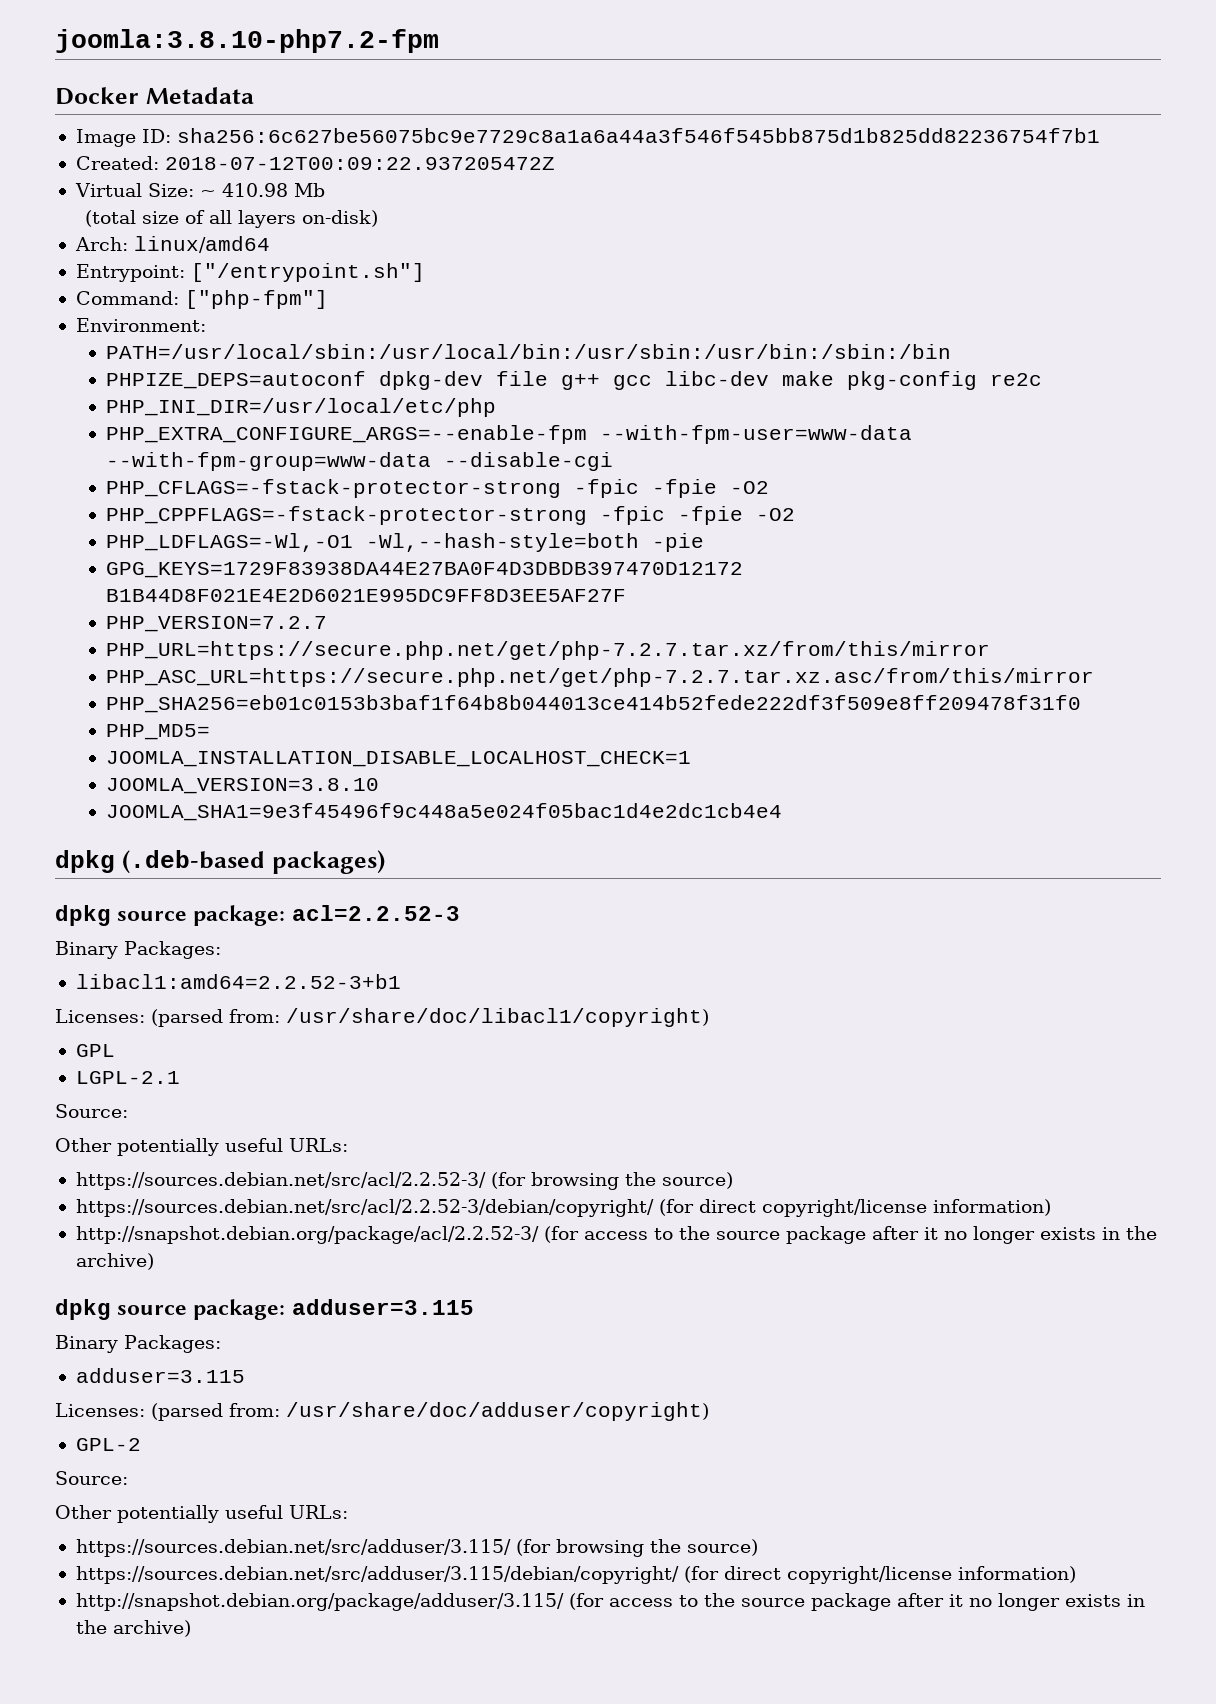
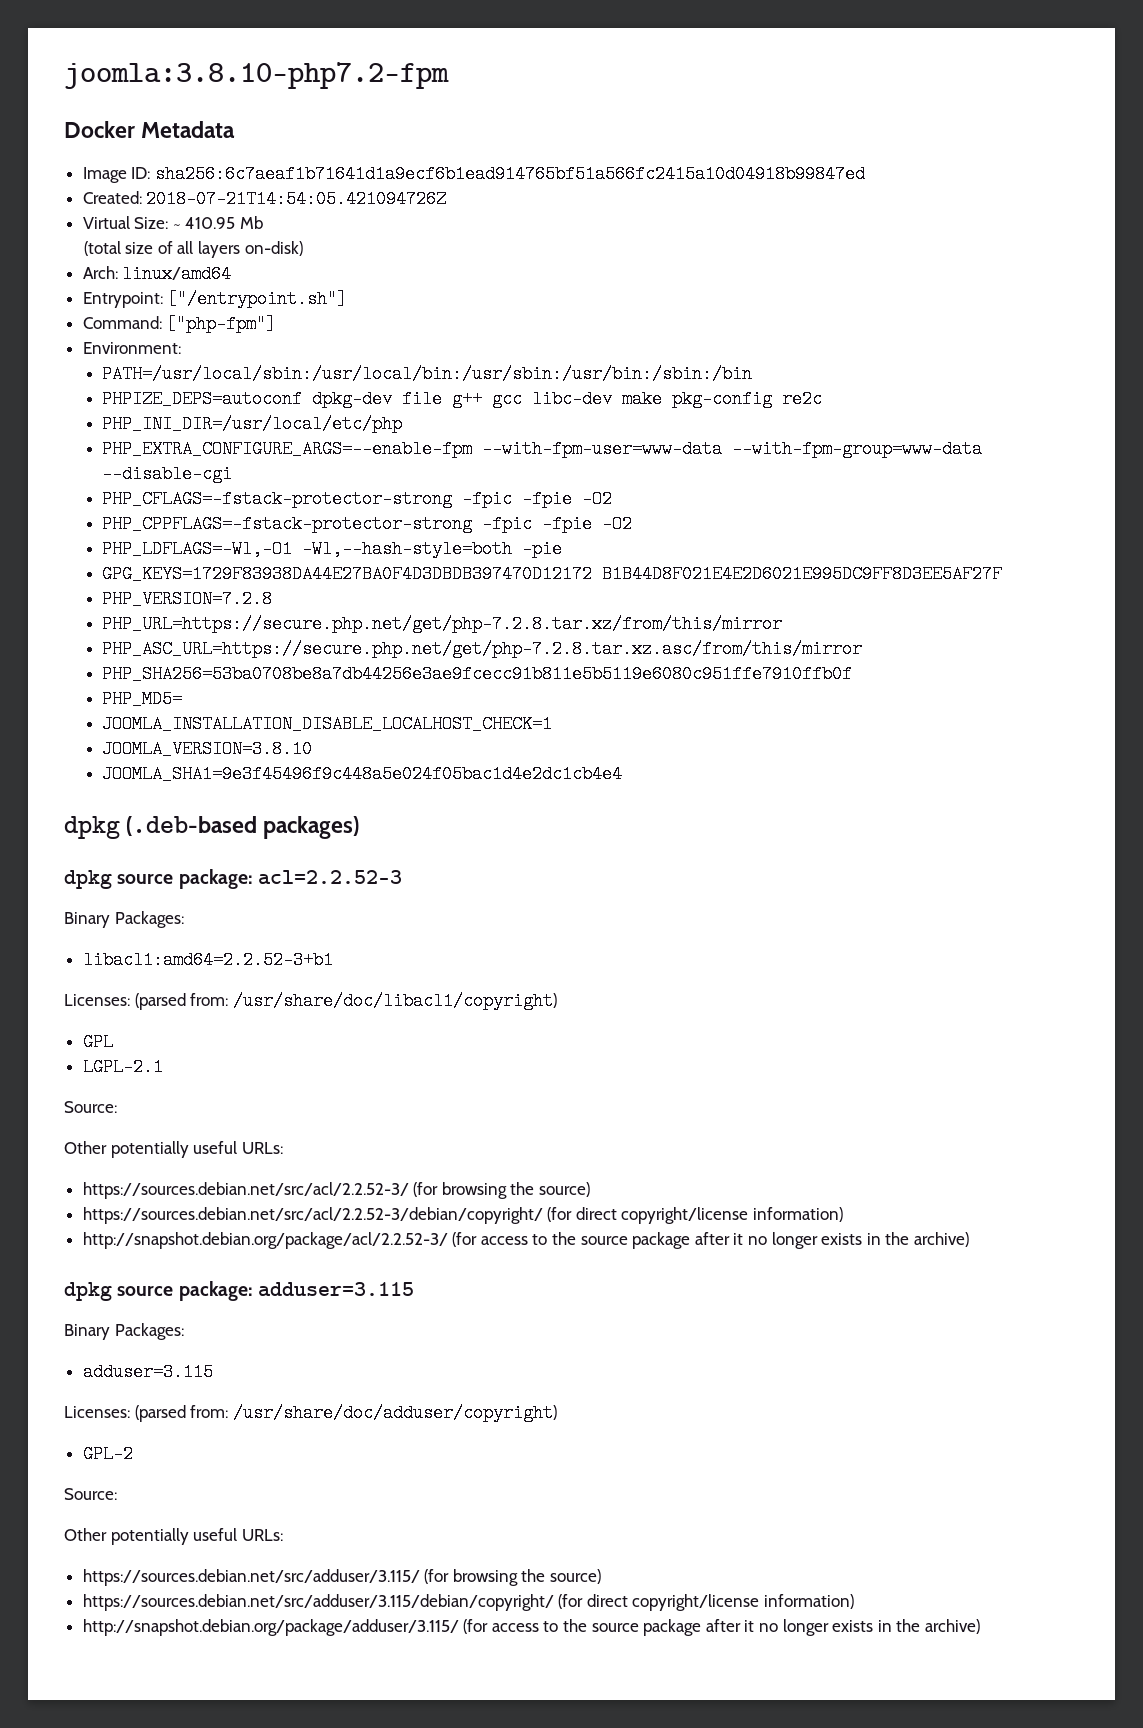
- Image ID: sha256:6c627be56075bc9e7729c8a1a6a44a3f546f545bb875d1b825dd82236754f7b1
+ Image ID: sha256:6c7aeaf1b71641d1a9ecf6b1ead914765bf51a566fc2415a10d04918b99847ed
- Created: 2018-07-12T00:09:22.937205472Z
+ Created: 2018-07-21T14:54:05.421094726Z
- Virtual Size: ~ 410.98 Mb
+ Virtual Size: ~ 410.95 Mb
- PHP_VERSION=7.2.7
- PHP_URL=https://secure.php.net/get/php-7.2.7.tar.xz/from/this/mirror
- PHP_ASC_URL=https://secure.php.net/get/php-7.2.7.tar.xz.asc/from/this/mirror
- PHP_SHA256=eb01c0153b3baf1f64b8b044013ce414b52fede222df3f509e8ff209478f31f0
+ PHP_VERSION=7.2.8
+ PHP_URL=https://secure.php.net/get/php-7.2.8.tar.xz/from/this/mirror
+ PHP_ASC_URL=https://secure.php.net/get/php-7.2.8.tar.xz.asc/from/this/mirror
+ PHP_SHA256=53ba0708be8a7db44256e3ae9fcecc91b811e5b5119e6080c951ffe7910ffb0f

